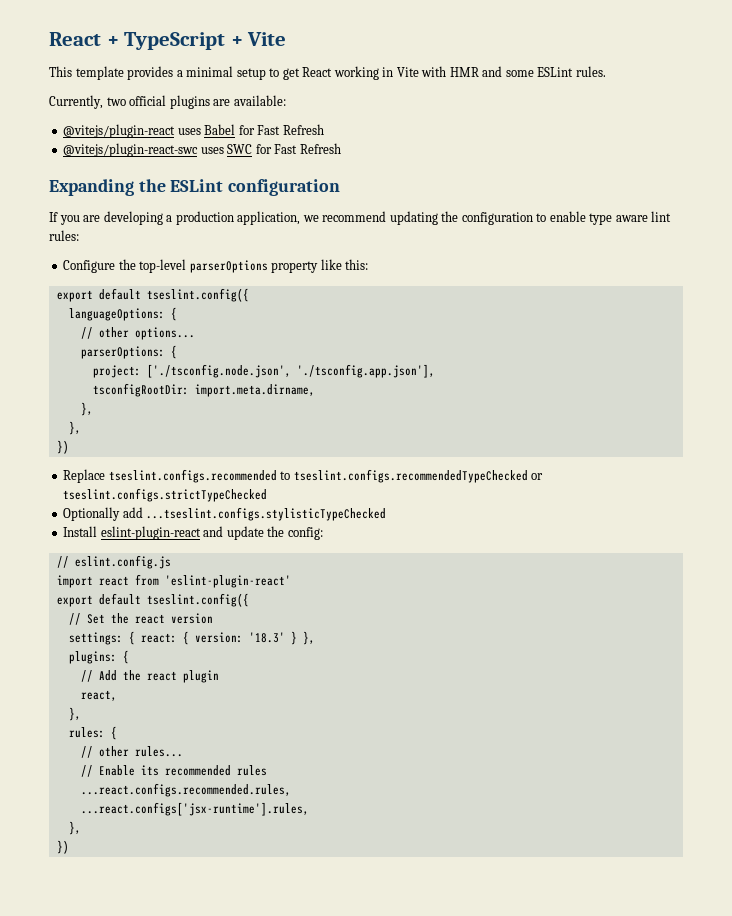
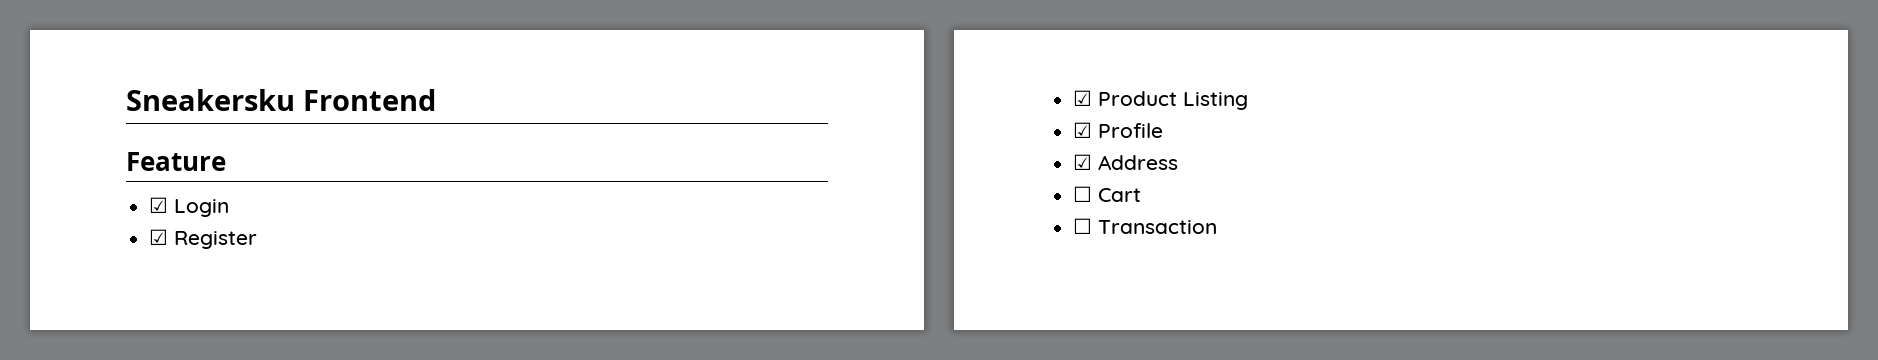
- React + TypeScript + Vite
- This template provides a minimal setup to get React working in Vite with HMR and some ESLint rules.
- Currently, two official plugins are available:
- @vitejs/plugin-react uses Babel for Fast Refresh
- @vitejs/plugin-react-swc uses SWC for Fast Refresh
- Expanding the ESLint configuration
- If you are developing a production application, we recommend updating the configuration to enable type aware lint rules:
- Configure the top-level parserOptions property like this:
- export default tseslint.config({
- languageOptions: {
- // other options...
- parserOptions: {
- project: ['./tsconfig.node.json', './tsconfig.app.json'],
- tsconfigRootDir: import.meta.dirname,
- },
- },
- })
- Replace tseslint.configs.recommended to tseslint.configs.recommendedTypeChecked or tseslint.configs.strictTypeChecked
- Optionally add ...tseslint.configs.stylisticTypeChecked
- Install eslint-plugin-react and update the config:
- // eslint.config.js
- import react from 'eslint-plugin-react'
- export default tseslint.config({
- // Set the react version
- settings: { react: { version: '18.3' } },
- plugins: {
- // Add the react plugin
- react,
- },
- rules: {
- // other rules...
- // Enable its recommended rules
- ...react.configs.recommended.rules,
- ...react.configs['jsx-runtime'].rules,
- },
- })
+ Sneakersku Frontend
+ Feature
+ ☑ Login
+ ☑ Register
+ ☑ Product Listing
+ ☑ Profile
+ ☑ Address
+ ☐ Cart
+ ☐ Transaction

